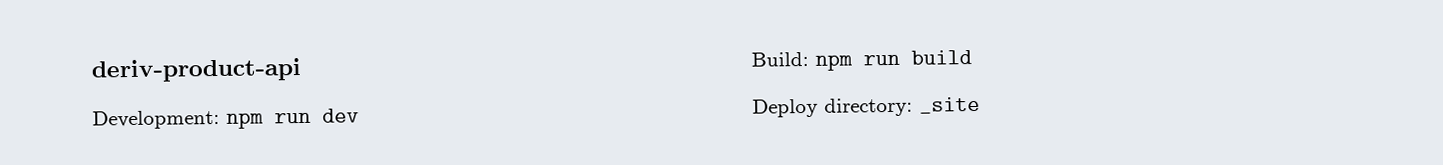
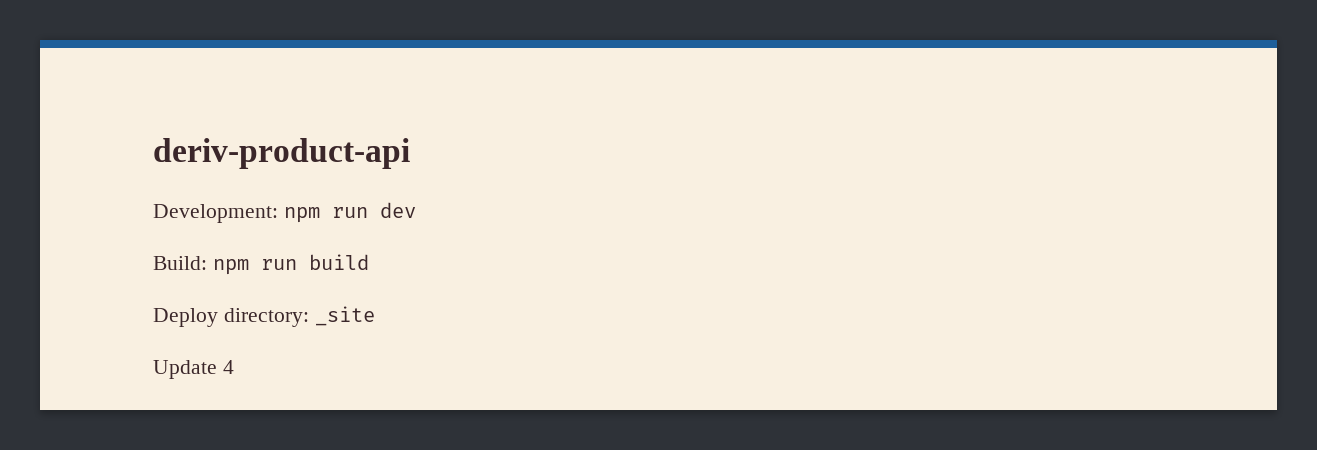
+ Update 4

